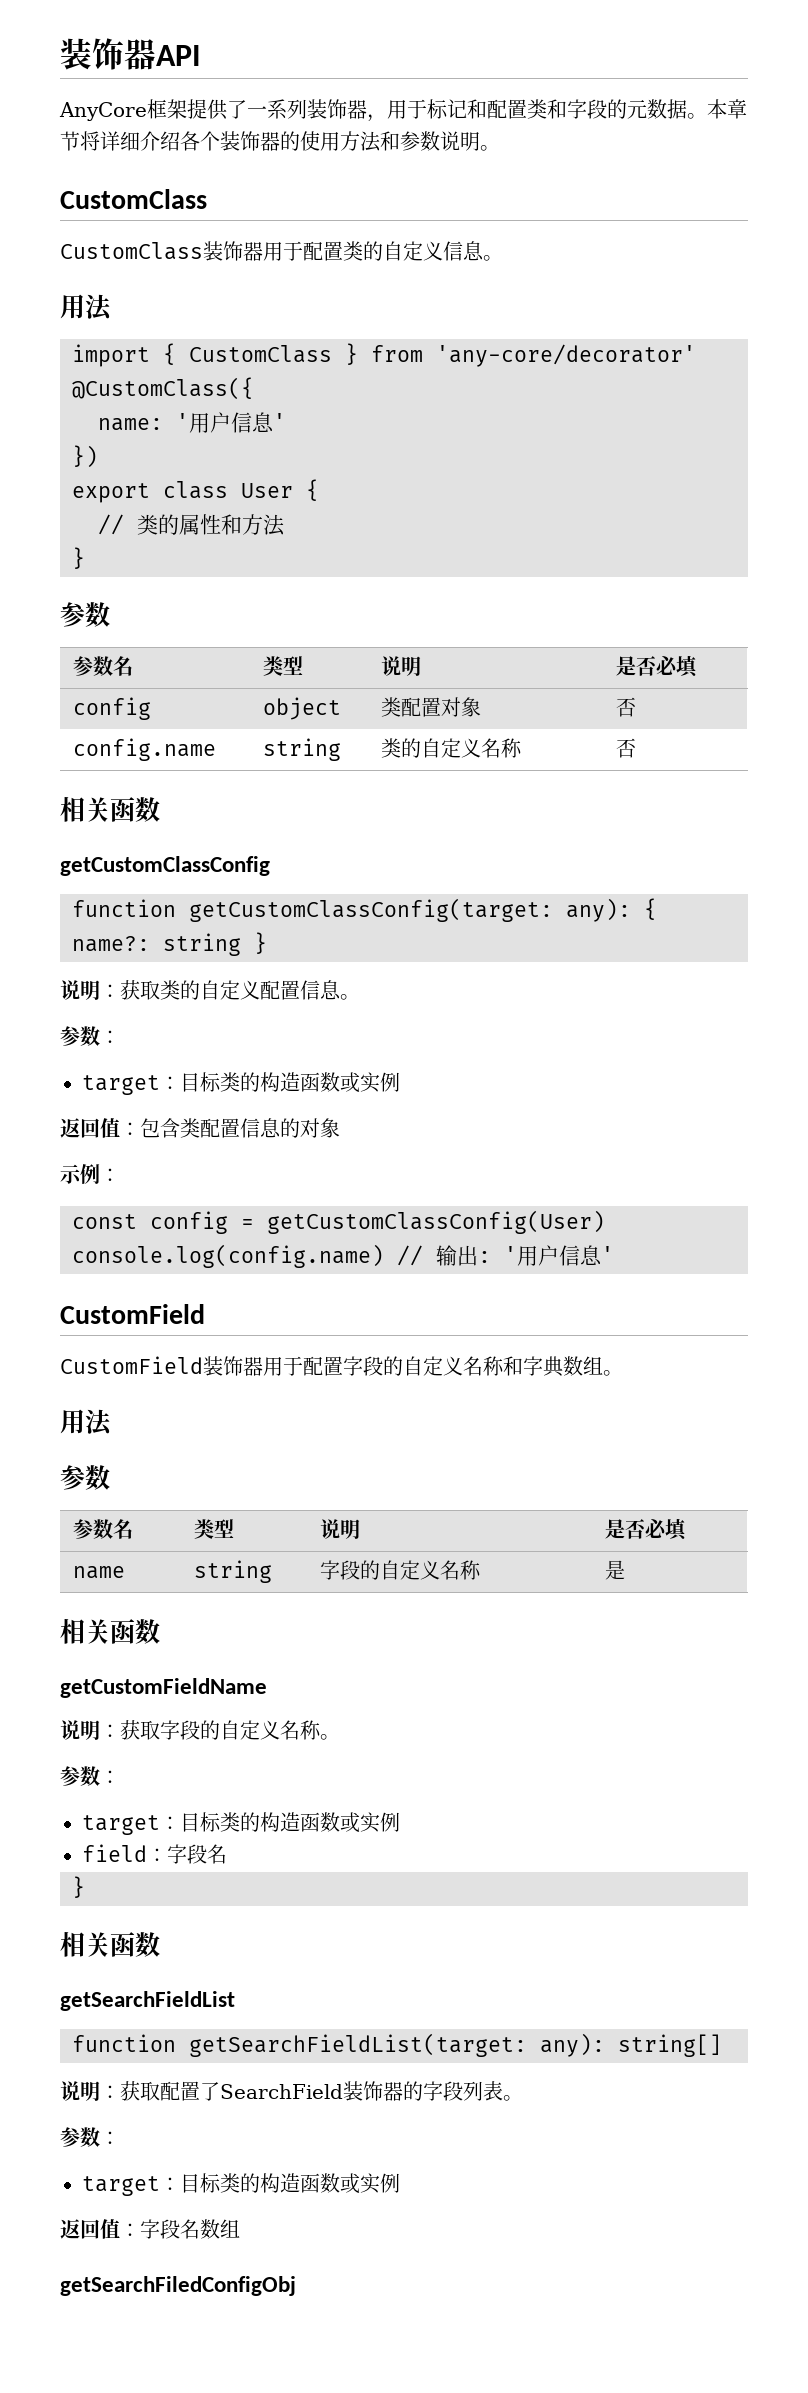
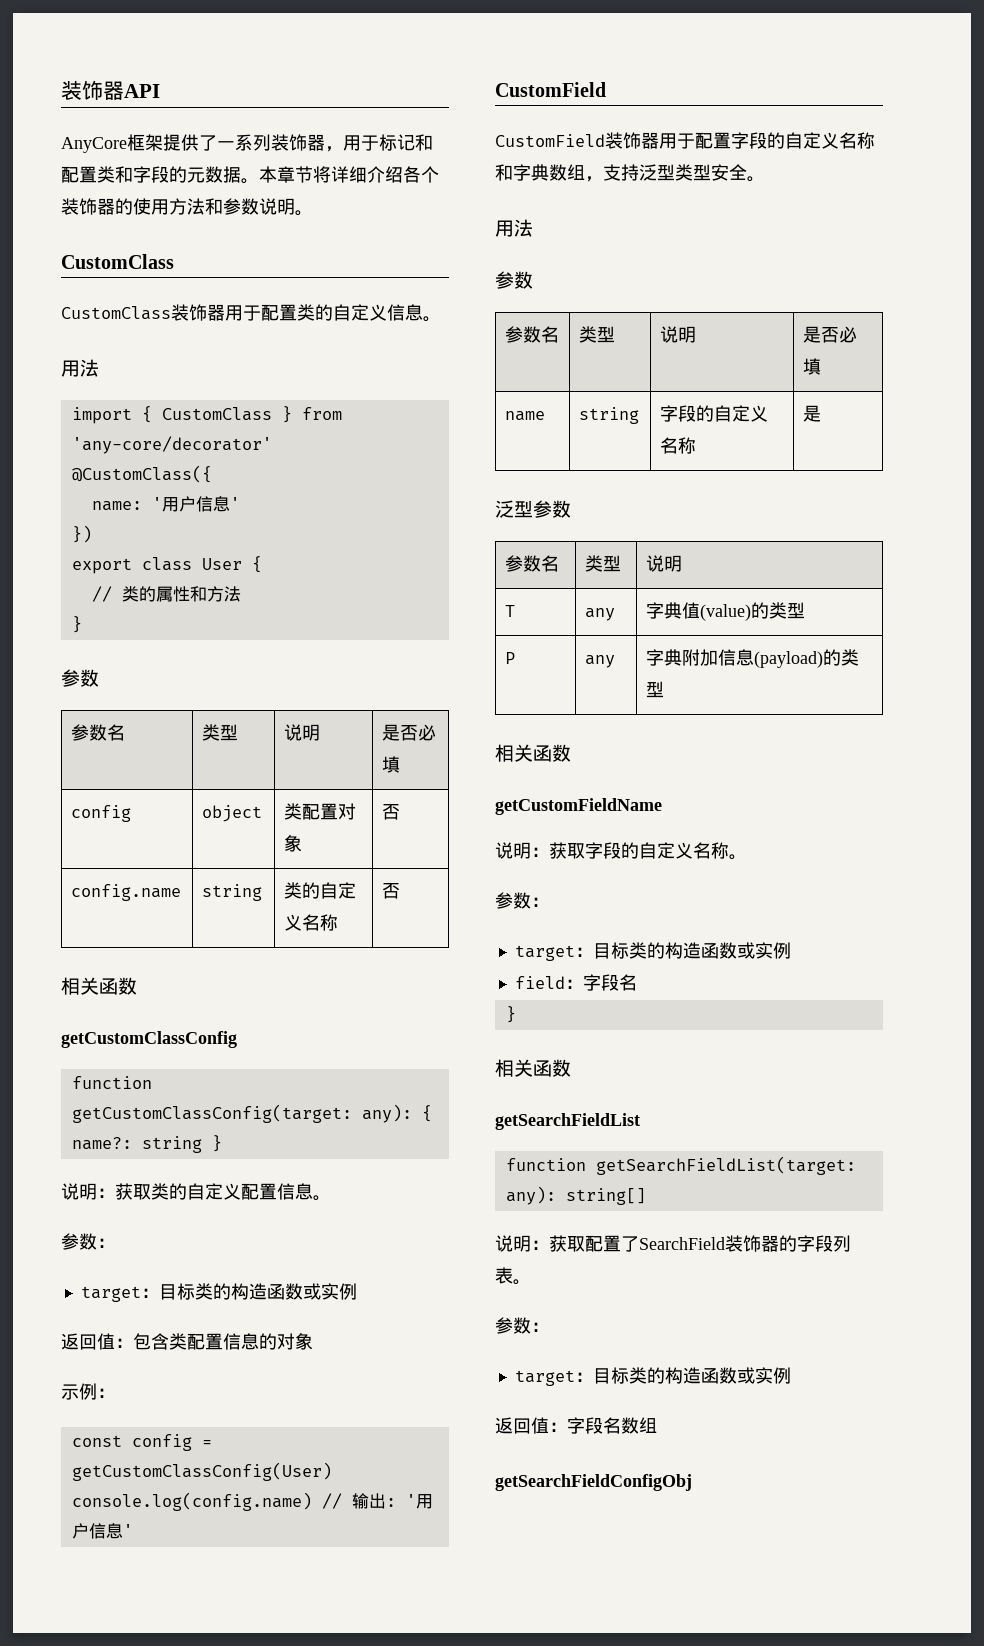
- CustomField装饰器用于配置字段的自定义名称和字典数组。
+ CustomField装饰器用于配置字段的自定义名称和字典数组，支持泛型类型安全。
+ 泛型参数
+ 参数名 | 类型 | 说明
+ T | any | 字典值(value)的类型
+ P | any | 字典附加信息(payload)的类型
- getSearchFiledConfigObj
+ getSearchFieldConfigObj

